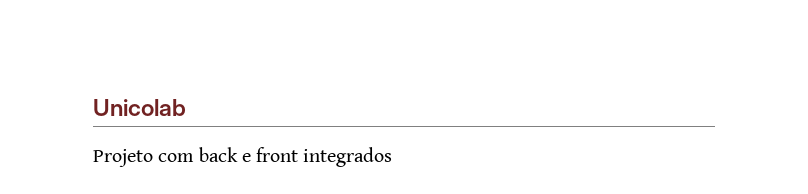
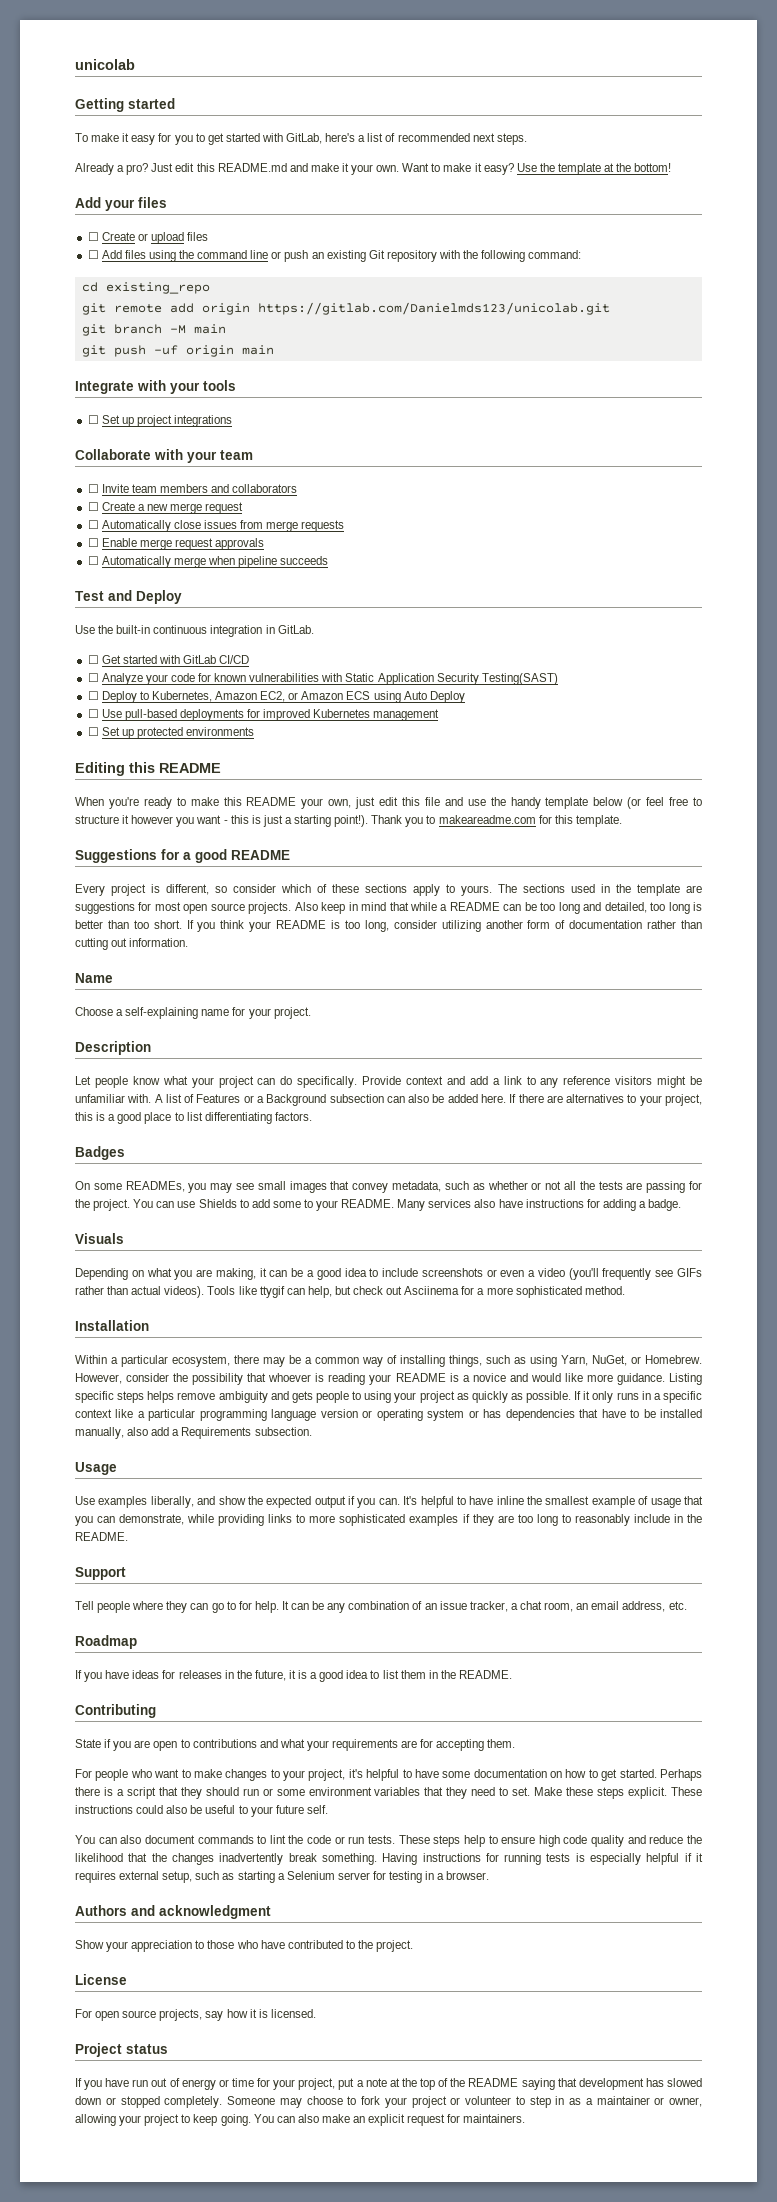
- Unicolab
- Projeto com back e front integrados
+ unicolab
+ Getting started
+ To make it easy for you to get started with GitLab, here's a list of recommended next steps.
+ Already a pro? Just edit this README.md and make it your own. Want to make it easy? Use the template at the bottom!
+ Add your files
+ ☐ Create or upload files
+ ☐ Add files using the command line or push an existing Git repository with the following command:
+ cd existing_repo
+ git remote add origin https://gitlab.com/Danielmds123/unicolab.git
+ git branch -M main
+ git push -uf origin main
+ Integrate with your tools
+ ☐ Set up project integrations
+ Collaborate with your team
+ ☐ Invite team members and collaborators
+ ☐ Create a new merge request
+ ☐ Automatically close issues from merge requests
+ ☐ Enable merge request approvals
+ ☐ Automatically merge when pipeline succeeds
+ Test and Deploy
+ Use the built-in continuous integration in GitLab.
+ ☐ Get started with GitLab CI/CD
+ ☐ Analyze your code for known vulnerabilities with Static Application Security Testing(SAST)
+ ☐ Deploy to Kubernetes, Amazon EC2, or Amazon ECS using Auto Deploy
+ ☐ Use pull-based deployments for improved Kubernetes management
+ ☐ Set up protected environments
+ Editing this README
+ When you're ready to make this README your own, just edit this file and use the handy template below (or feel free to structure it however you want - this is just a starting point!). Thank you to makeareadme.com for this template.
+ Suggestions for a good README
+ Every project is different, so consider which of these sections apply to yours. The sections used in the template are suggestions for most open source projects. Also keep in mind that while a README can be too long and detailed, too long is better than too short. If you think your README is too long, consider utilizing another form of documentation rather than cutting out information.
+ Name
+ Choose a self-explaining name for your project.
+ Description
+ Let people know what your project can do specifically. Provide context and add a link to any reference visitors might be unfamiliar with. A list of Features or a Background subsection can also be added here. If there are alternatives to your project, this is a good place to list differentiating factors.
+ Badges
+ On some READMEs, you may see small images that convey metadata, such as whether or not all the tests are passing for the project. You can use Shields to add some to your README. Many services also have instructions for adding a badge.
+ Visuals
+ Depending on what you are making, it can be a good idea to include screenshots or even a video (you'll frequently see GIFs rather than actual videos). Tools like ttygif can help, but check out Asciinema for a more sophisticated method.
+ Installation
+ Within a particular ecosystem, there may be a common way of installing things, such as using Yarn, NuGet, or Homebrew. However, consider the possibility that whoever is reading your README is a novice and would like more guidance. Listing specific steps helps remove ambiguity and gets people to using your project as quickly as possible. If it only runs in a specific context like a particular programming language version or operating system or has dependencies that have to be installed manually, also add a Requirements subsection.
+ Usage
+ Use examples liberally, and show the expected output if you can. It's helpful to have inline the smallest example of usage that you can demonstrate, while providing links to more sophisticated examples if they are too long to reasonably include in the README.
+ Support
+ Tell people where they can go to for help. It can be any combination of an issue tracker, a chat room, an email address, etc.
+ Roadmap
+ If you have ideas for releases in the future, it is a good idea to list them in the README.
+ Contributing
+ State if you are open to contributions and what your requirements are for accepting them.
+ For people who want to make changes to your project, it's helpful to have some documentation on how to get started. Perhaps there is a script that they should run or some environment variables that they need to set. Make these steps explicit. These instructions could also be useful to your future self.
+ You can also document commands to lint the code or run tests. These steps help to ensure high code quality and reduce the likelihood that the changes inadvertently break something. Having instructions for running tests is especially helpful if it requires external setup, such as starting a Selenium server for testing in a browser.
+ Authors and acknowledgment
+ Show your appreciation to those who have contributed to the project.
+ License
+ For open source projects, say how it is licensed.
+ Project status
+ If you have run out of energy or time for your project, put a note at the top of the README saying that development has slowed down or stopped completely. Someone may choose to fork your project or volunteer to step in as a maintainer or owner, allowing your project to keep going. You can also make an explicit request for maintainers.

